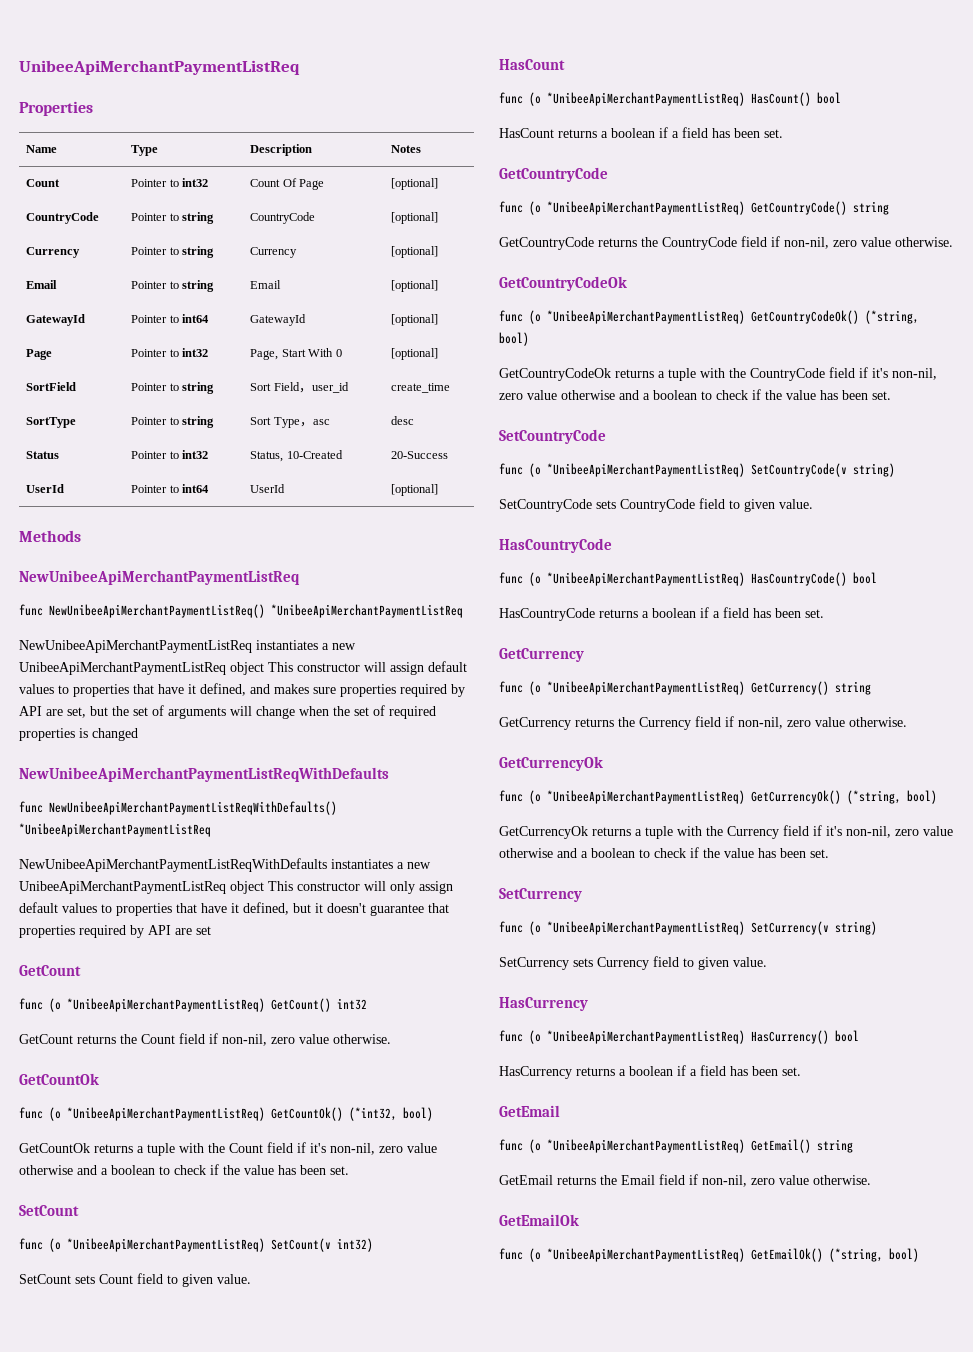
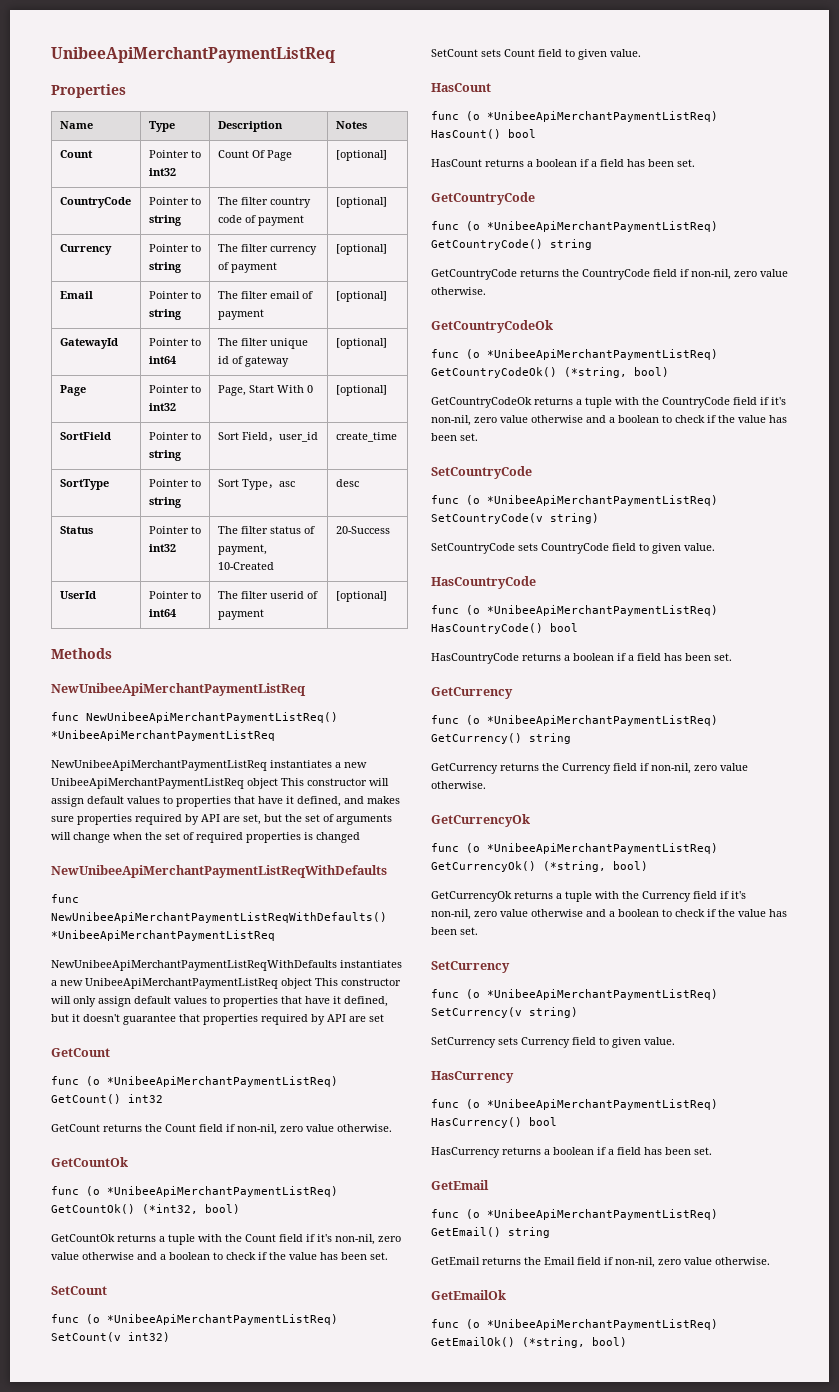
- CountryCode | Pointer to string | CountryCode | [optional]
+ CountryCode | Pointer to string | The filter country code of payment | [optional]
- Currency | Pointer to string | Currency | [optional]
+ Currency | Pointer to string | The filter currency of payment | [optional]
- Email | Pointer to string | Email | [optional]
+ Email | Pointer to string | The filter email of payment | [optional]
- GatewayId | Pointer to int64 | GatewayId | [optional]
+ GatewayId | Pointer to int64 | The filter unique id of gateway | [optional]
- Status | Pointer to int32 | Status, 10-Created | 20-Success
+ Status | Pointer to int32 | The filter status of payment, 10-Created | 20-Success
- UserId | Pointer to int64 | UserId | [optional]
+ UserId | Pointer to int64 | The filter userid of payment | [optional]

